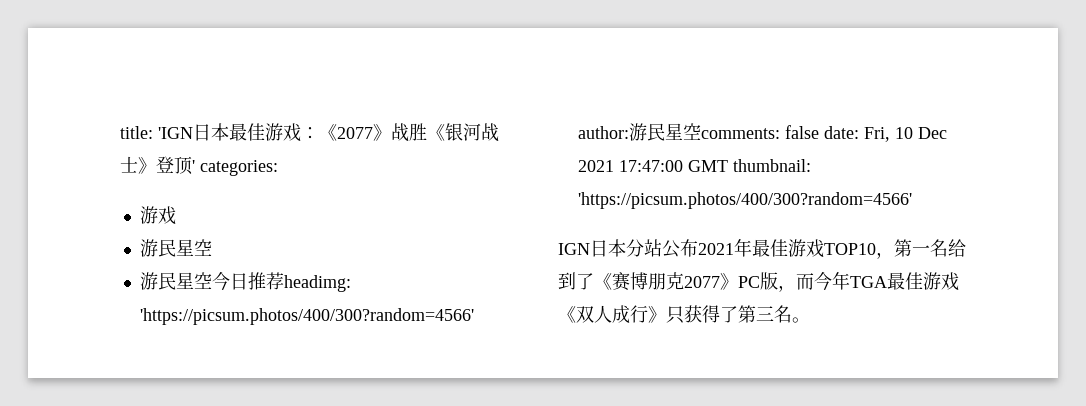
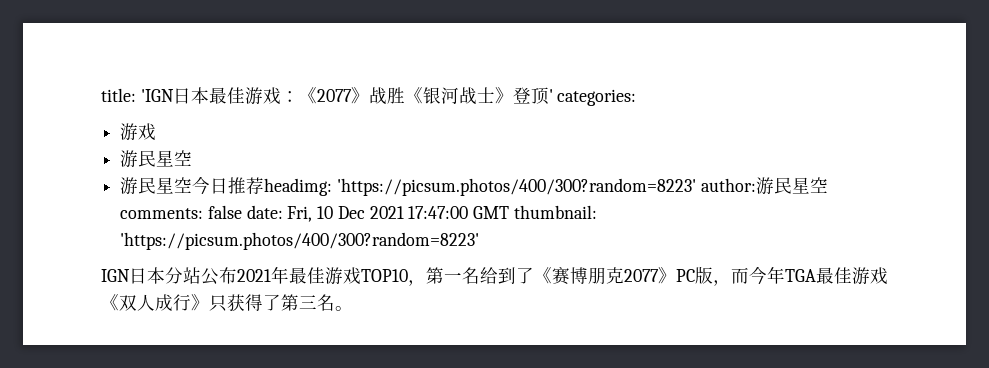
- 游民星空今日推荐headimg: 'https://picsum.photos/400/300?random=4566' author:游民星空comments: false date: Fri, 10 Dec 2021 17:47:00 GMT thumbnail: 'https://picsum.photos/400/300?random=4566'
+ 游民星空今日推荐headimg: 'https://picsum.photos/400/300?random=8223' author:游民星空comments: false date: Fri, 10 Dec 2021 17:47:00 GMT thumbnail: 'https://picsum.photos/400/300?random=8223'

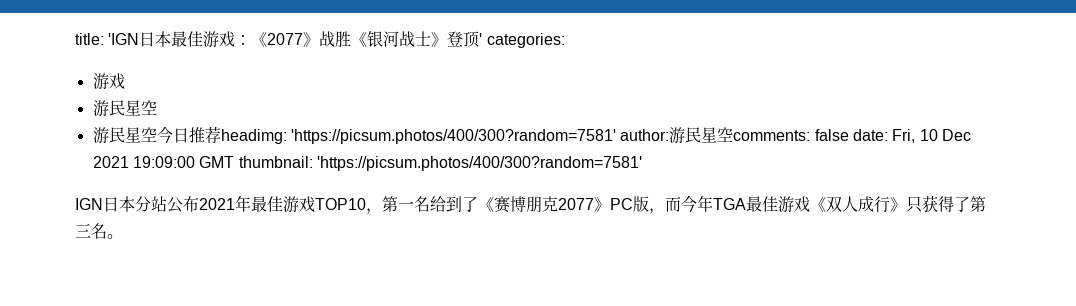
- 游民星空今日推荐headimg: 'https://picsum.photos/400/300?random=8223' author:游民星空comments: false date: Fri, 10 Dec 2021 17:47:00 GMT thumbnail: 'https://picsum.photos/400/300?random=8223'
+ 游民星空今日推荐headimg: 'https://picsum.photos/400/300?random=7581' author:游民星空comments: false date: Fri, 10 Dec 2021 19:09:00 GMT thumbnail: 'https://picsum.photos/400/300?random=7581'

